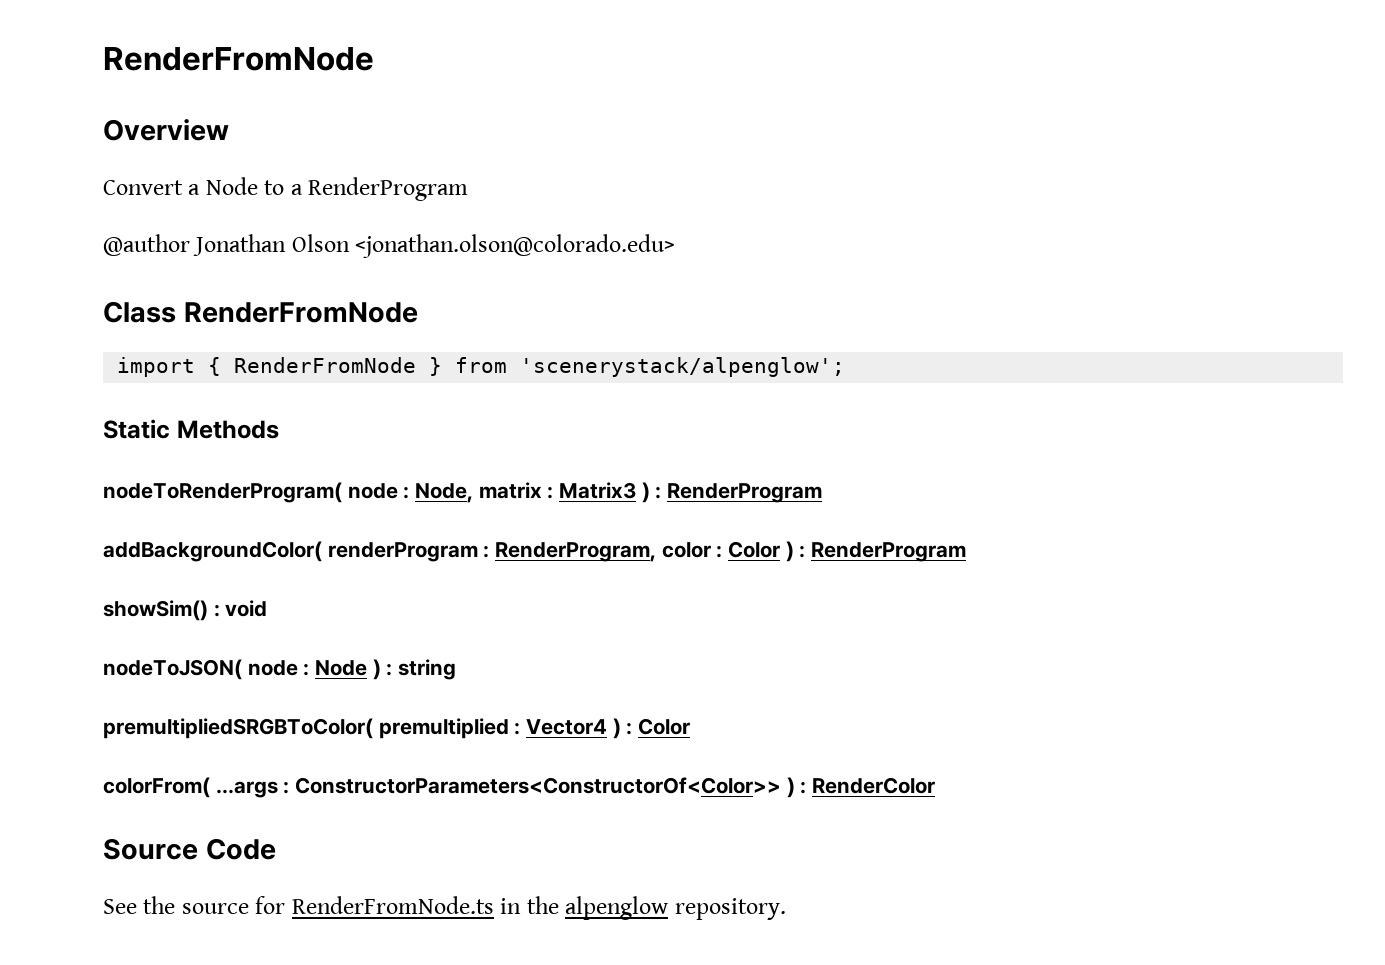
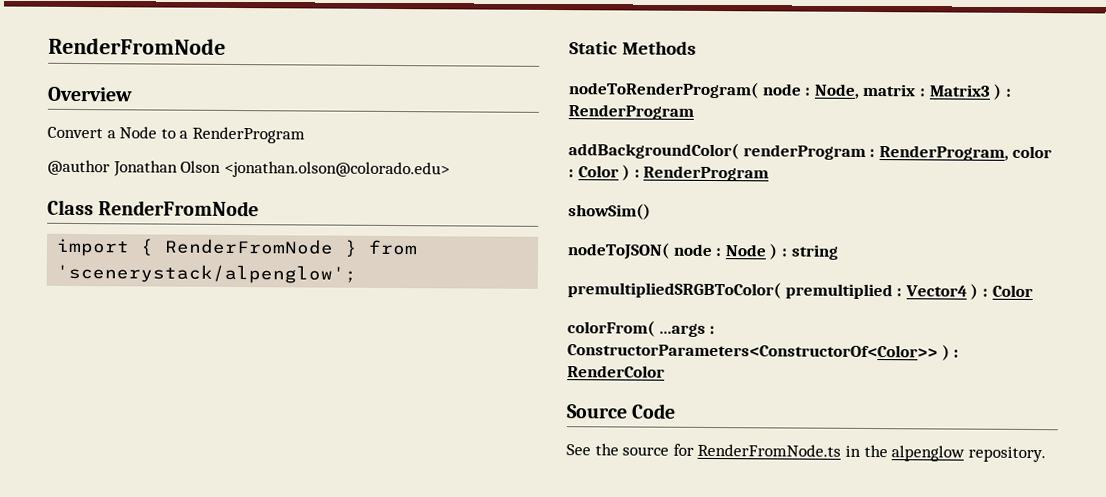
- showSim() : void
+ showSim()

